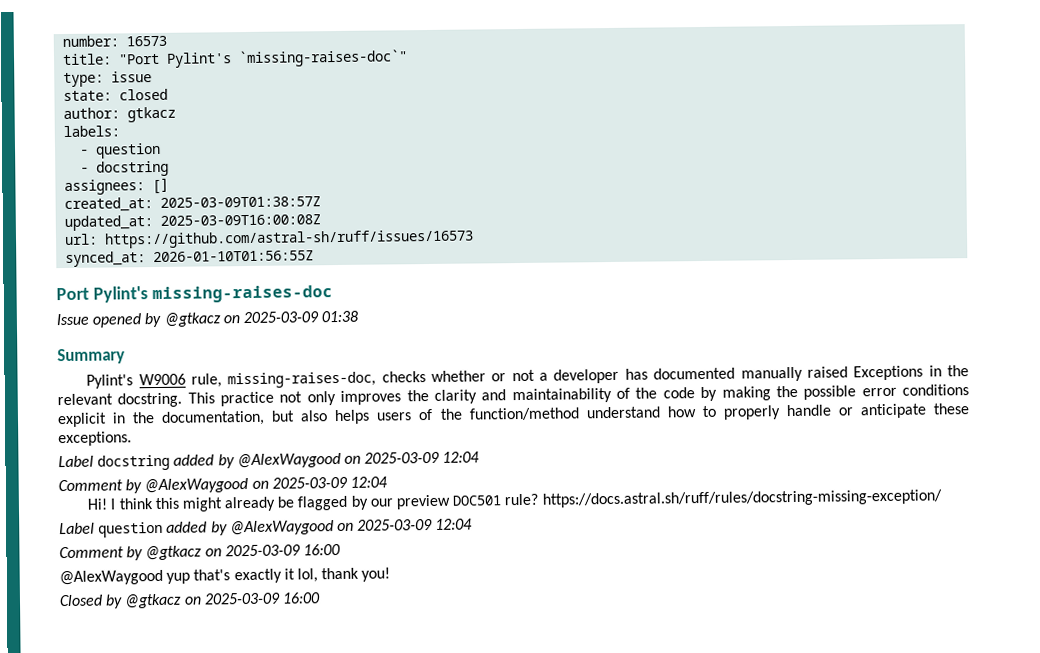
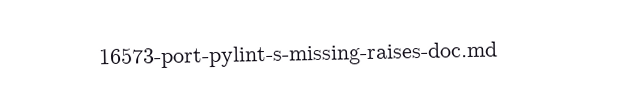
- number: 16573
- title: "Port Pylint's `missing-raises-doc`"
- type: issue
- state: closed
- author: gtkacz
- labels:
- - question
- - docstring
- assignees: []
- created_at: 2025-03-09T01:38:57Z
- updated_at: 2025-03-09T16:00:08Z
- url: https://github.com/astral-sh/ruff/issues/16573
- synced_at: 2026-01-10T01:56:55Z
- Port Pylint's missing-raises-doc
- Issue opened by @gtkacz on 2025-03-09 01:38
- Summary
- Pylint's W9006 rule, missing-raises-doc, checks whether or not a developer has documented manually raised Exceptions in the relevant docstring. This practice not only improves the clarity and maintainability of the code by making the possible error conditions explicit in the documentation, but also helps users of the function/method understand how to properly handle or anticipate these exceptions.
- Label docstring added by @AlexWaygood on 2025-03-09 12:04
- Comment by @AlexWaygood on 2025-03-09 12:04
- Hi! I think this might already be flagged by our preview DOC501 rule? https://docs.astral.sh/ruff/rules/docstring-missing-exception/
- Label question added by @AlexWaygood on 2025-03-09 12:04
- Comment by @gtkacz on 2025-03-09 16:00
- @AlexWaygood yup that's exactly it lol, thank you!
- Closed by @gtkacz on 2025-03-09 16:00
+ 16573-port-pylint-s-missing-raises-doc.md

